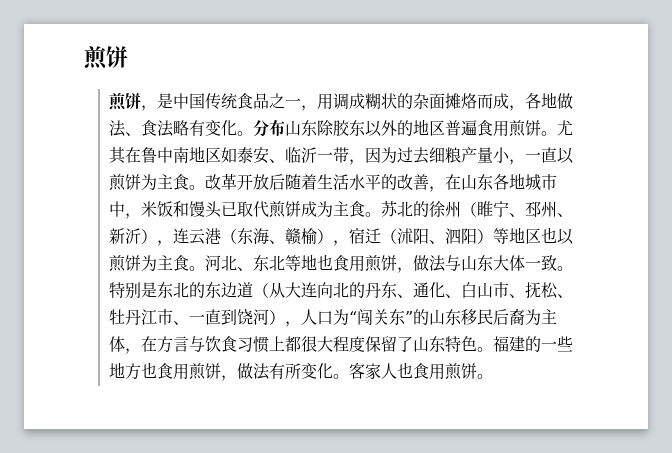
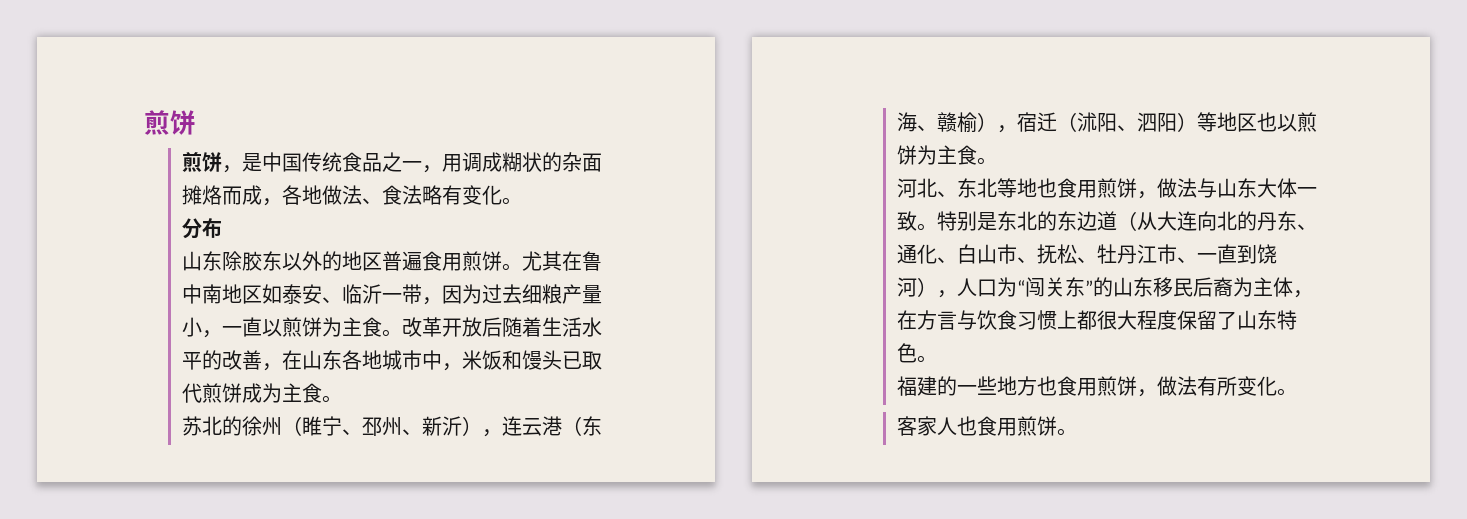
- 煎饼，是中国传统食品之一，用调成糊状的杂面摊烙而成，各地做法、食法略有变化。分布山东除胶东以外的地区普遍食用煎饼。
+ 煎饼，是中国传统食品之一，用调成糊状的杂面摊烙而成，各地做法、食法略有变化。
+ 分布
+ 山东除胶东以外的地区普遍食用煎饼。
- 改革开放后随着生活水平的改善，在山东各地城市中，米饭和馒头已取代煎饼成为主食。苏北的徐州（睢宁、邳州、新沂），连云港（东海、赣榆），宿迁（沭阳、泗阳）等地区也以煎饼为主食。河北、东北等地也食用煎饼，做法与山东大体一致。
+ 改革开放后随着生活水平的改善，在山东各地城市中，米饭和馒头已取代煎饼成为主食。
+ 苏北的徐州（睢宁、邳州、新沂），连云港（东海、赣榆），宿迁（沭阳、泗阳）等地区也以煎饼为主食。
+ 河北、东北等地也食用煎饼，做法与山东大体一致。
- 特别是东北的东边道（从大连向北的丹东、通化、白山市、抚松、牡丹江市、一直到饶河），人口为“闯关东”的山东移民后裔为主体，在方言与饮食习惯上都很大程度保留了山东特色。福建的一些地方也食用煎饼，做法有所变化。客家人也食用煎饼。
+ 特别是东北的东边道（从大连向北的丹东、通化、白山市、抚松、牡丹江市、一直到饶河），人口为“闯关东”的山东移民后裔为主体，在方言与饮食习惯上都很大程度保留了山东特色。
+ 福建的一些地方也食用煎饼，做法有所变化。
+ 客家人也食用煎饼。

